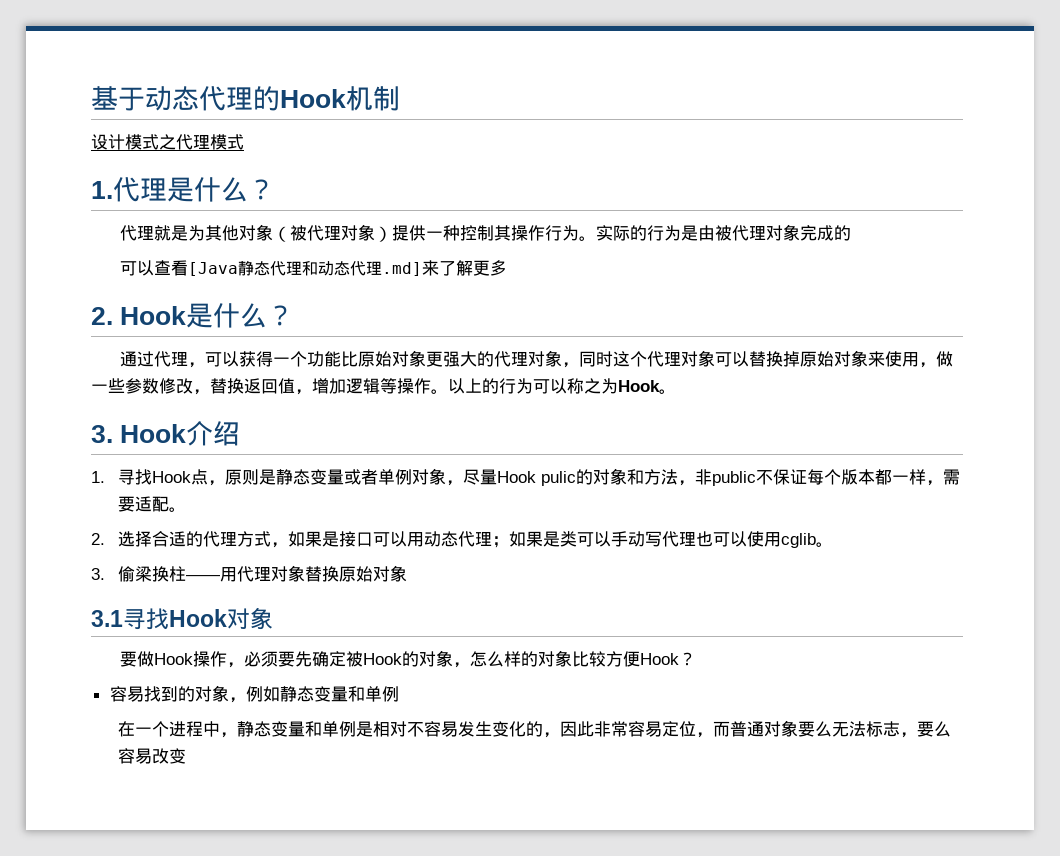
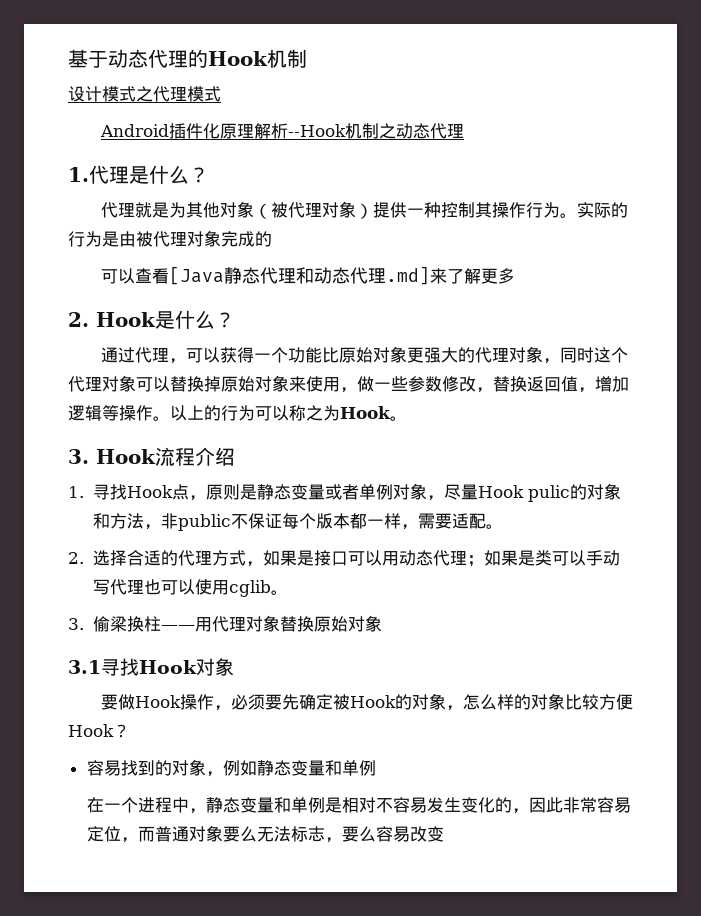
+ Android插件化原理解析--Hook机制之动态代理
- 3. Hook介绍
+ 3. Hook流程介绍

